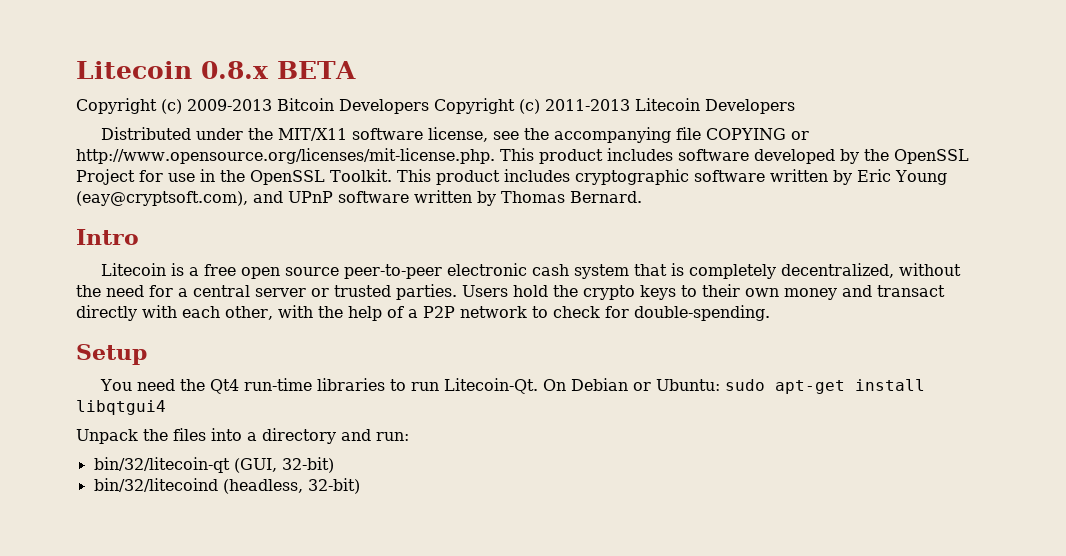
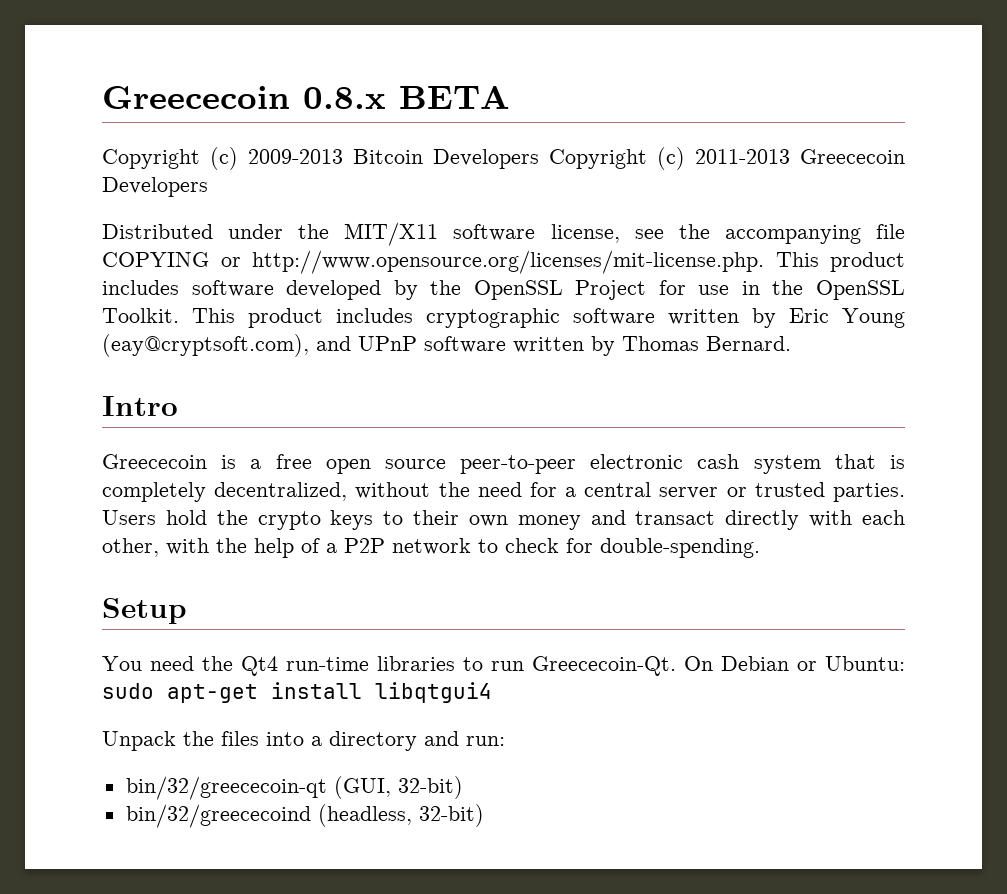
- Litecoin 0.8.x BETA
+ Greececoin 0.8.x BETA
- Copyright (c) 2009-2013 Bitcoin Developers Copyright (c) 2011-2013 Litecoin Developers
+ Copyright (c) 2009-2013 Bitcoin Developers Copyright (c) 2011-2013 Greececoin Developers
- Litecoin is a free open source peer-to-peer electronic cash system that is completely decentralized, without the need for a central server or trusted parties.
+ Greececoin is a free open source peer-to-peer electronic cash system that is completely decentralized, without the need for a central server or trusted parties.
- You need the Qt4 run-time libraries to run Litecoin-Qt.
+ You need the Qt4 run-time libraries to run Greececoin-Qt.
- bin/32/litecoin-qt (GUI, 32-bit)
+ bin/32/greececoin-qt (GUI, 32-bit)
- bin/32/litecoind (headless, 32-bit)
+ bin/32/greececoind (headless, 32-bit)

